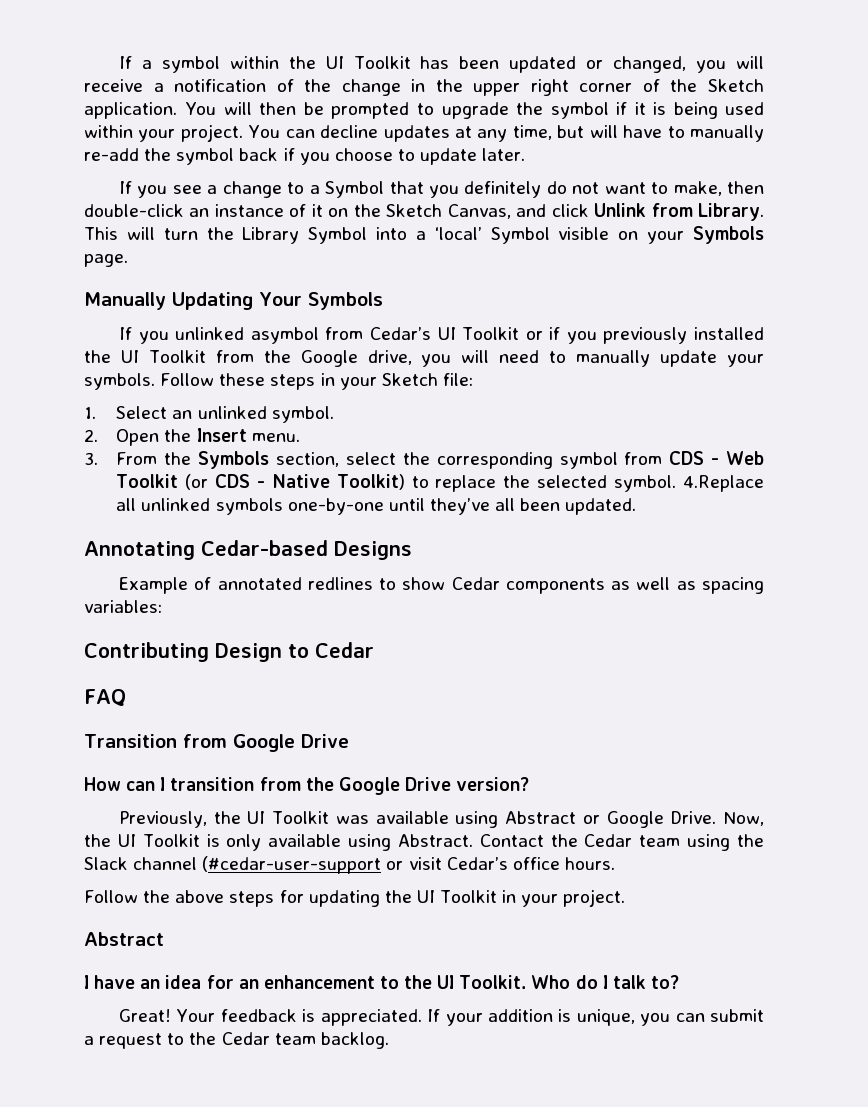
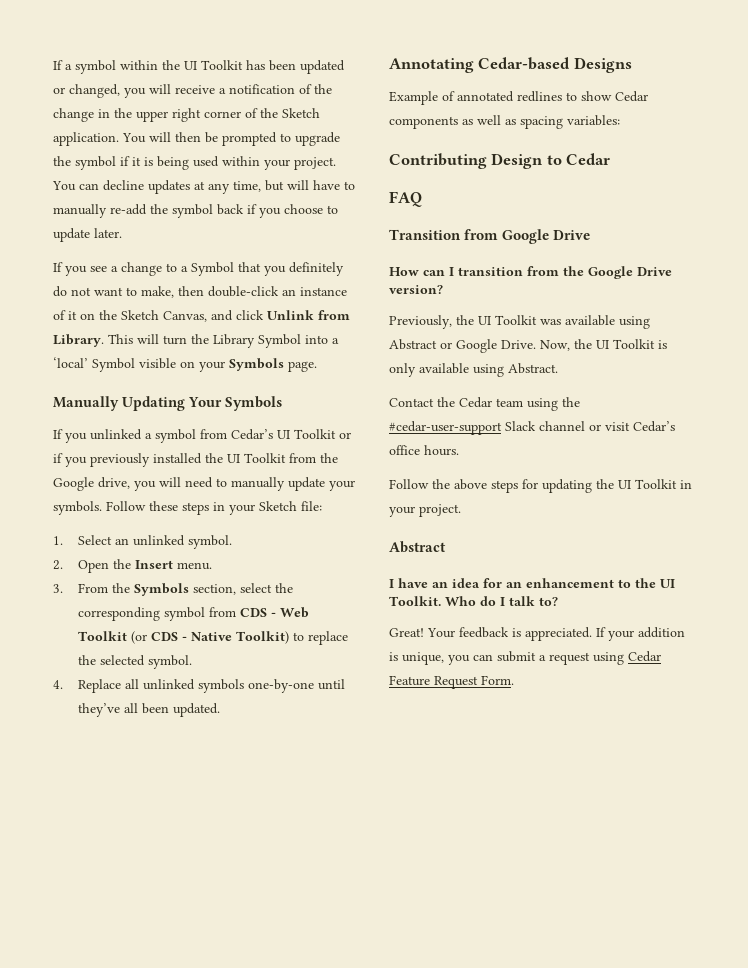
- If you unlinked asymbol from Cedar’s UI Toolkit or if you previously installed the UI Toolkit from the Google drive, you will need to manually update your symbols.
+ If you unlinked a symbol from Cedar’s UI Toolkit or if you previously installed the UI Toolkit from the Google drive, you will need to manually update your symbols.
- 3. From the Symbols section, select the corresponding symbol from CDS - Web Toolkit (or CDS - Native Toolkit) to replace the selected symbol. 4.Replace all unlinked symbols one-by-one until they’ve all been updated.
+ 3. From the Symbols section, select the corresponding symbol from CDS - Web Toolkit (or CDS - Native Toolkit) to replace the selected symbol.
+ 4. Replace all unlinked symbols one-by-one until they’ve all been updated.
- Now, the UI Toolkit is only available using Abstract. Contact the Cedar team using the Slack channel (#cedar-user-support or visit Cedar’s office hours.
+ Now, the UI Toolkit is only available using Abstract.
+ Contact the Cedar team using the #cedar-user-support Slack channel or visit Cedar’s office hours.
- If your addition is unique, you can submit a request to the Cedar team backlog.
+ If your addition is unique, you can submit a request using Cedar Feature Request Form.

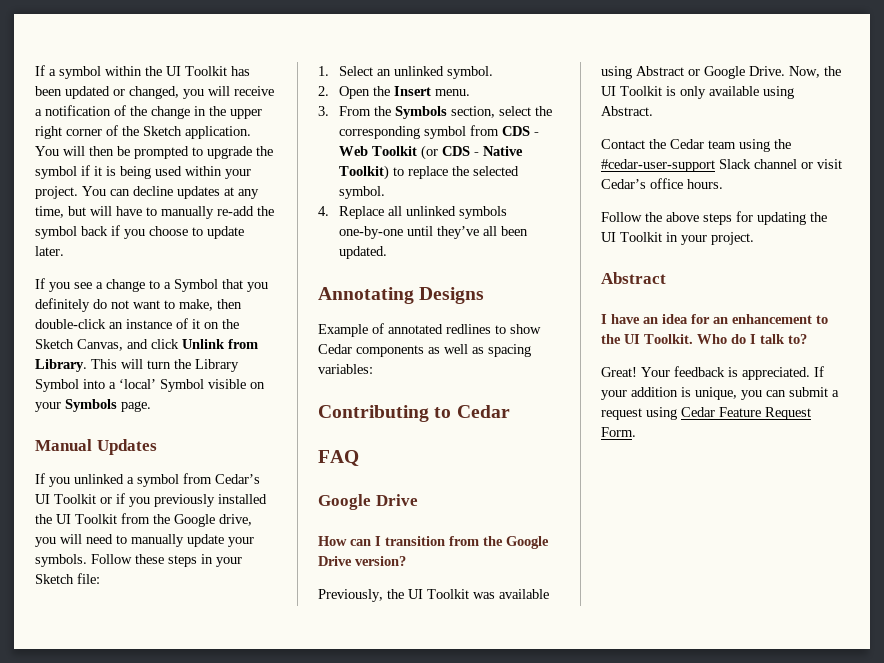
- Manually Updating Your Symbols
+ Manual Updates
- Annotating Cedar-based Designs
+ Annotating Designs
- Contributing Design to Cedar
+ Contributing to Cedar
  FAQ
- Transition from Google Drive
+ Google Drive

